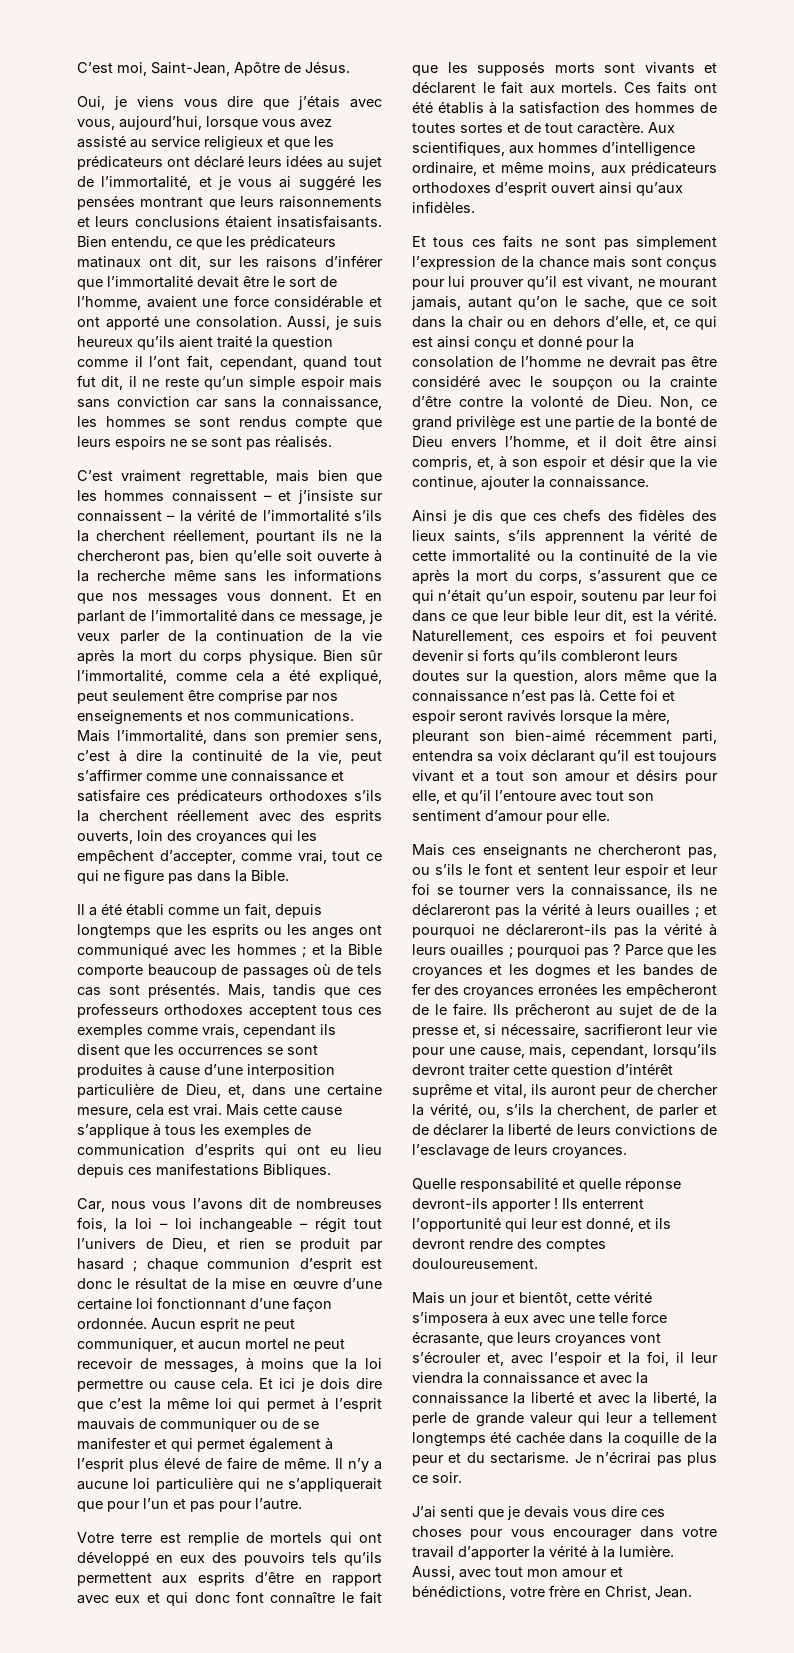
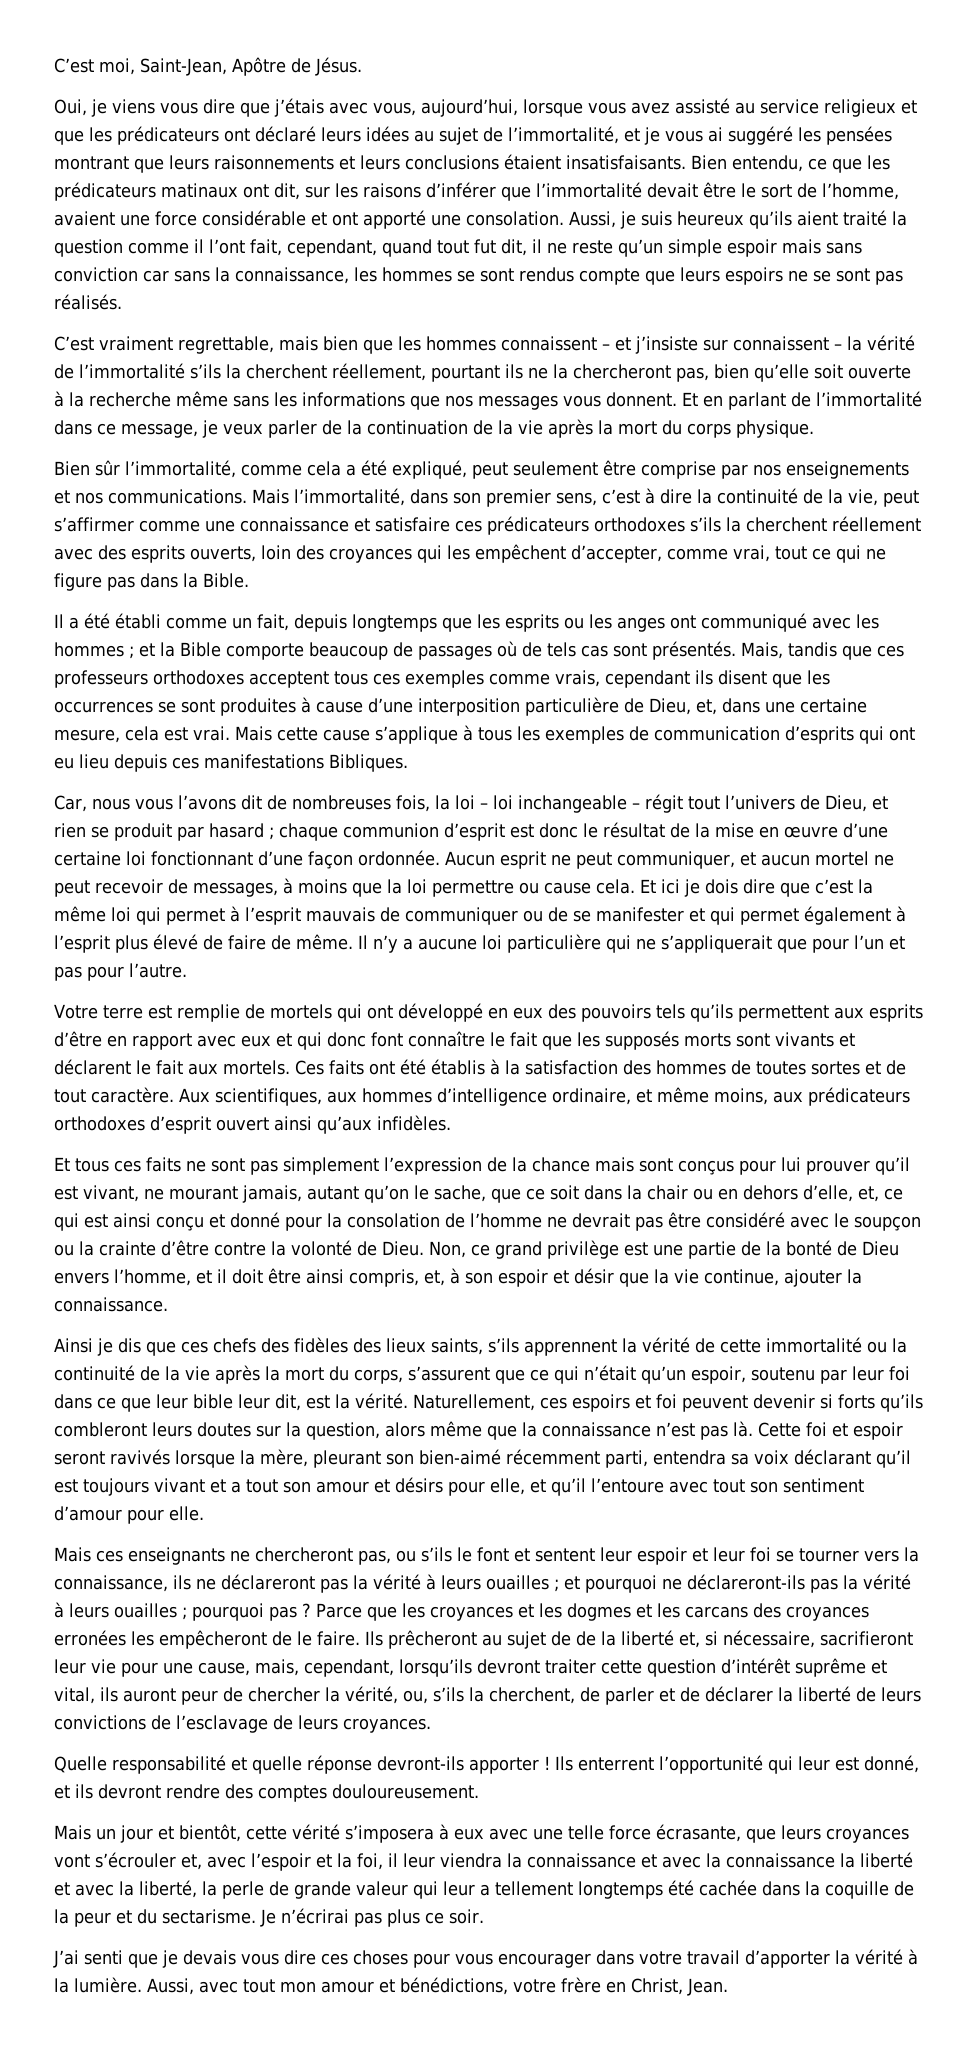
- Et en parlant de l’immortalité dans ce message, je veux parler de la continuation de la vie après la mort du corps physique. Bien sûr l’immortalité, comme cela a été expliqué, peut seulement être comprise par nos enseignements et nos communications.
+ Et en parlant de l’immortalité dans ce message, je veux parler de la continuation de la vie après la mort du corps physique.
+ Bien sûr l’immortalité, comme cela a été expliqué, peut seulement être comprise par nos enseignements et nos communications.
- Parce que les croyances et les dogmes et les bandes de fer des croyances erronées les empêcheront de le faire.
+ Parce que les croyances et les dogmes et les carcans des croyances erronées les empêcheront de le faire.
- Ils prêcheront au sujet de de la presse et, si nécessaire, sacrifieront leur vie pour une cause, mais, cependant, lorsqu’ils devront traiter cette question d’intérêt suprême et vital, ils auront peur de chercher la vérité, ou, s’ils la cherchent, de parler et de déclarer la liberté de leurs convictions de l’esclavage de leurs croyances.
+ Ils prêcheront au sujet de de la liberté et, si nécessaire, sacrifieront leur vie pour une cause, mais, cependant, lorsqu’ils devront traiter cette question d’intérêt suprême et vital, ils auront peur de chercher la vérité, ou, s’ils la cherchent, de parler et de déclarer la liberté de leurs convictions de l’esclavage de leurs croyances.

